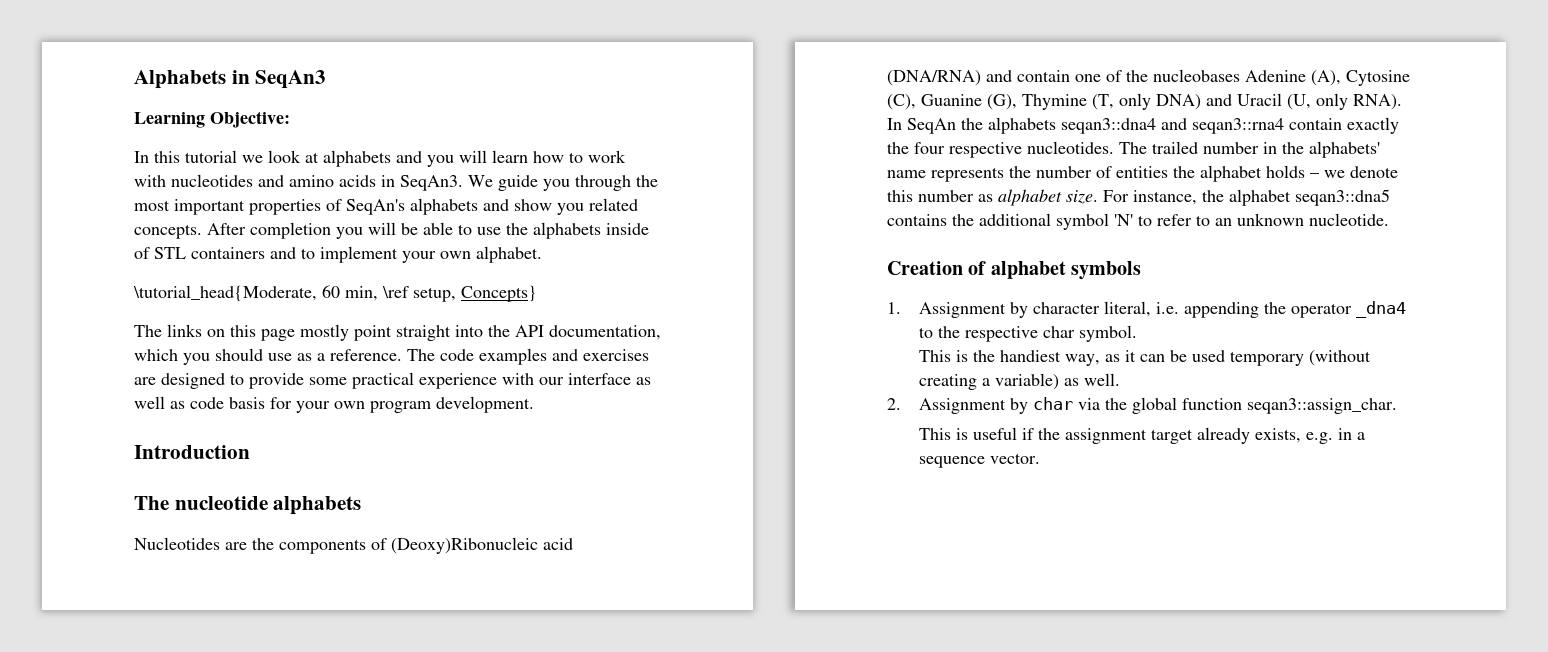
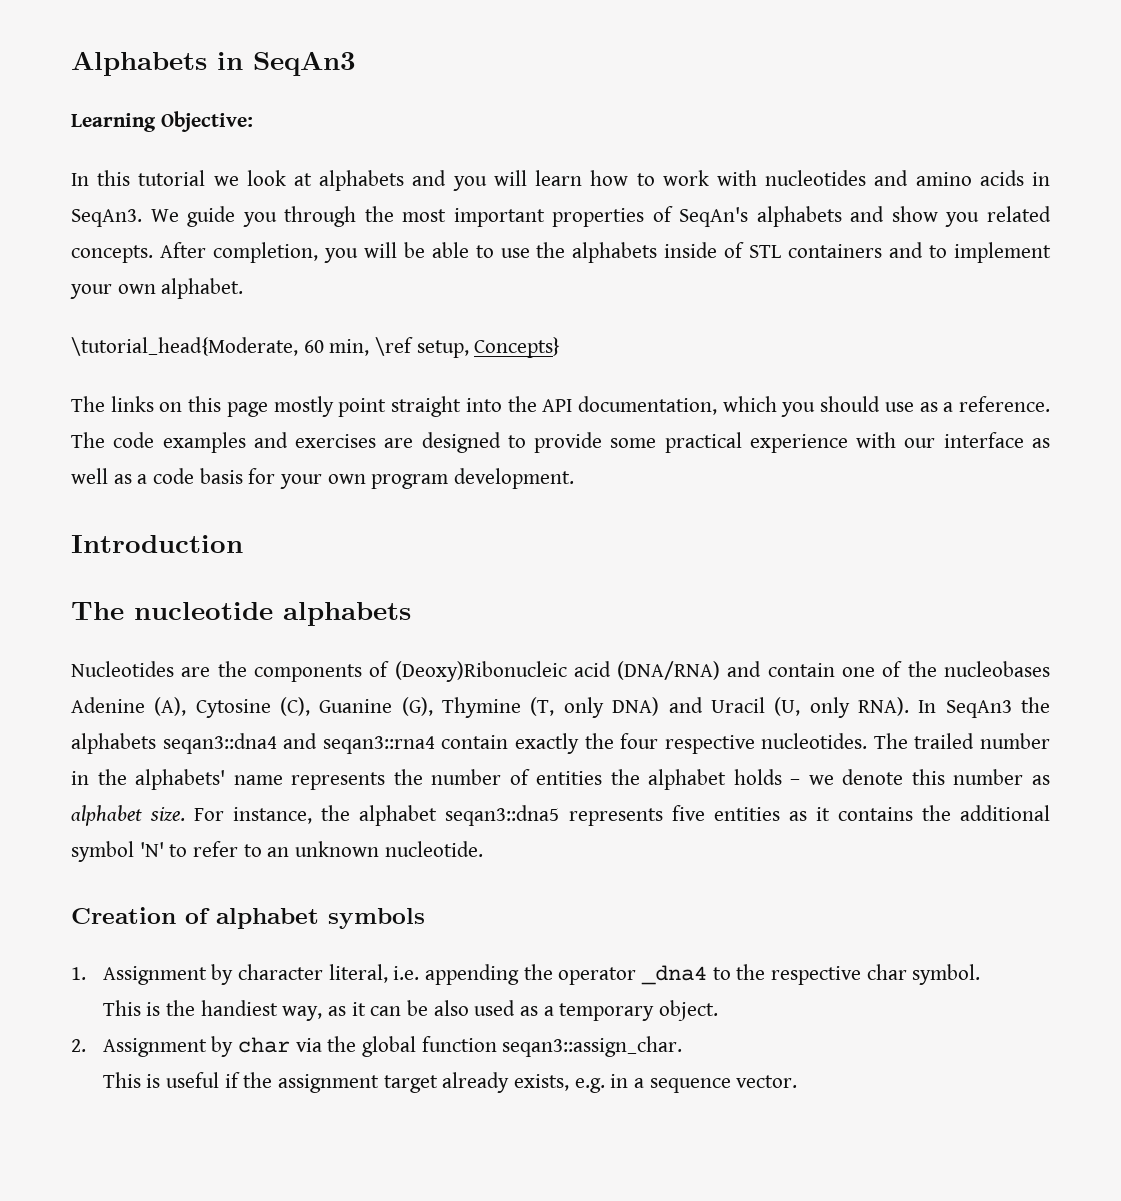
- After completion you will be able to use the alphabets inside of STL containers and to implement your own alphabet.
+ After completion, you will be able to use the alphabets inside of STL containers and to implement your own alphabet.
- The code examples and exercises are designed to provide some practical experience with our interface as well as code basis for your own program development.
+ The code examples and exercises are designed to provide some practical experience with our interface as well as a code basis for your own program development.
- In SeqAn the alphabets seqan3::dna4 and seqan3::rna4 contain exactly the four respective nucleotides.
+ In SeqAn3 the alphabets seqan3::dna4 and seqan3::rna4 contain exactly the four respective nucleotides.
- For instance, the alphabet seqan3::dna5 contains the additional symbol 'N' to refer to an unknown nucleotide.
+ For instance, the alphabet seqan3::dna5 represents five entities as it contains the additional symbol 'N' to refer to an unknown nucleotide.
- This is the handiest way, as it can be used temporary (without creating a variable) as well.
+ This is the handiest way, as it can be also used as a temporary object.

